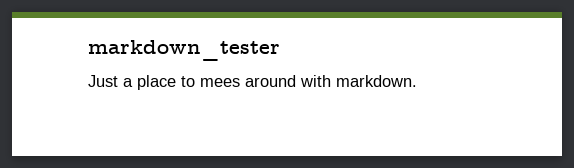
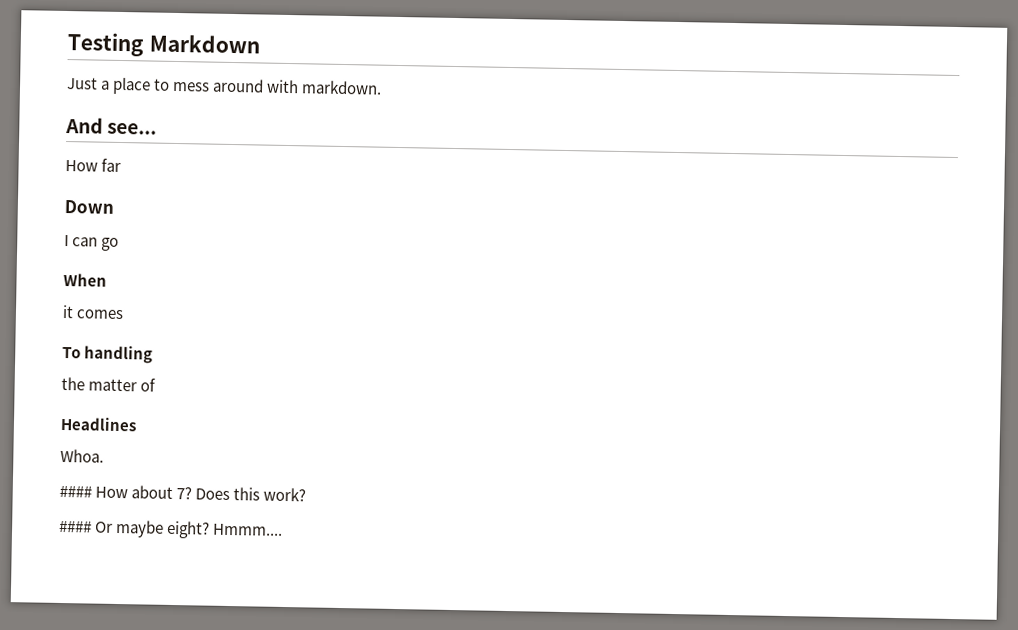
- markdown_tester
+ Testing Markdown
- Just a place to mees around with markdown.
+ Just a place to mess around with markdown.
+ And see...
+ How far
+ Down
+ I can go
+ When
+ it comes
+ To handling
+ the matter of
+ Headlines
+ Whoa.
+ #### How about 7? Does this work?
+ #### Or maybe eight? Hmmm....

